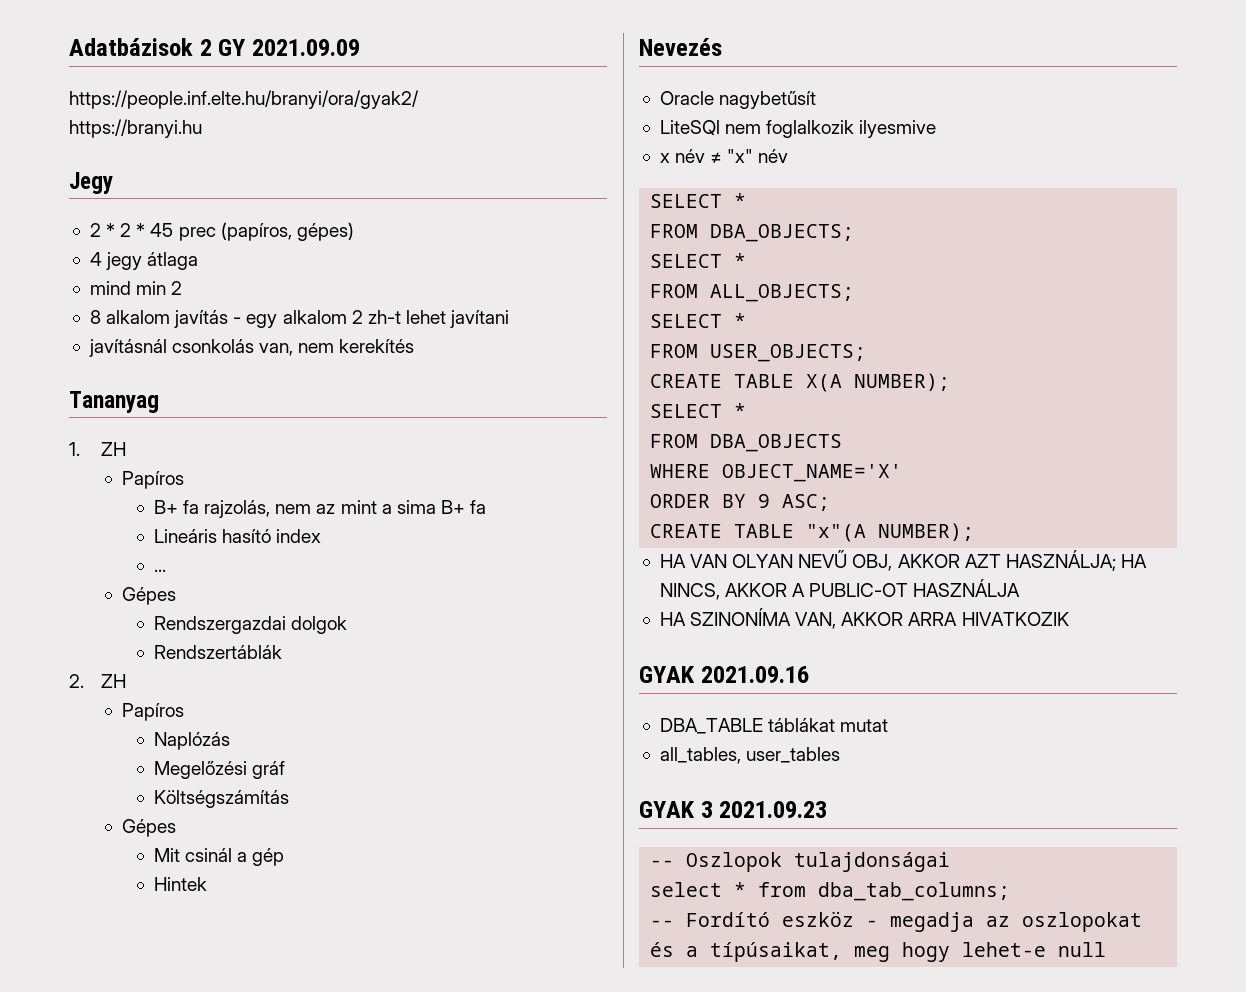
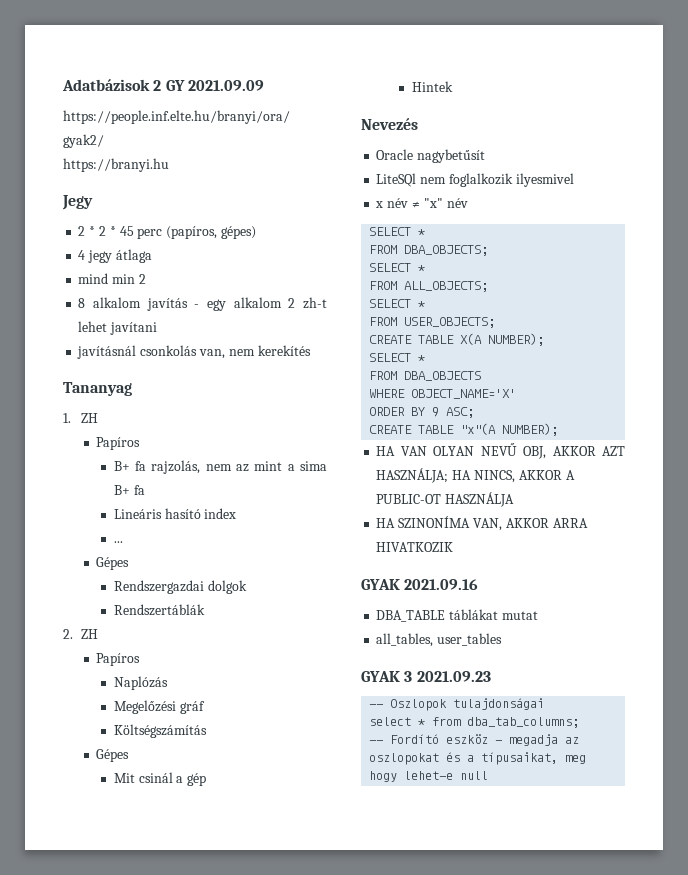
- 2 * 2 * 45 prec (papíros, gépes)
+ 2 * 2 * 45 perc (papíros, gépes)
- LiteSQl nem foglalkozik ilyesmive
+ LiteSQl nem foglalkozik ilyesmivel
- -- Fordító eszköz - megadja az oszlopokat és a típúsaikat, meg hogy lehet-e null
+ -- Fordító eszköz - megadja az oszlopokat és a típusaikat, meg hogy lehet-e null

